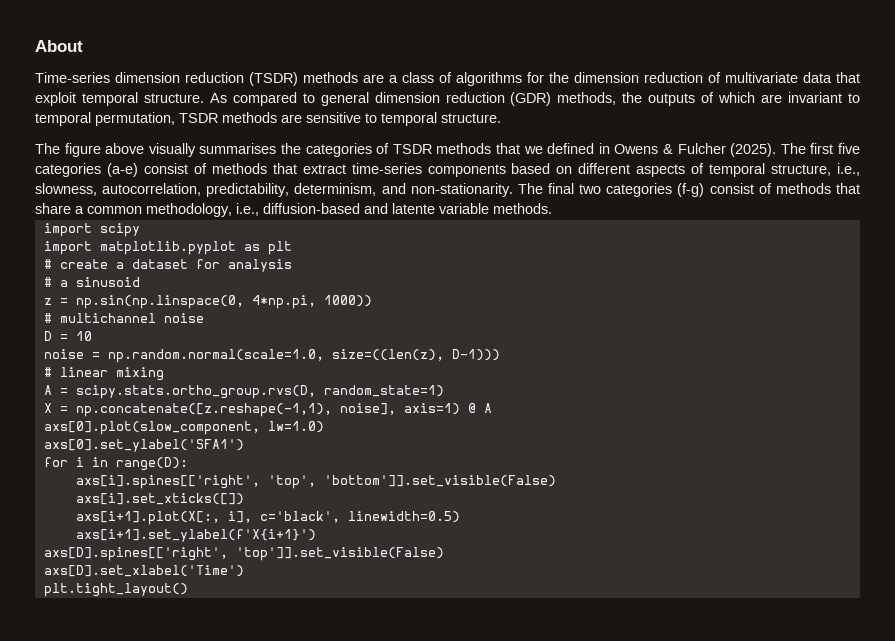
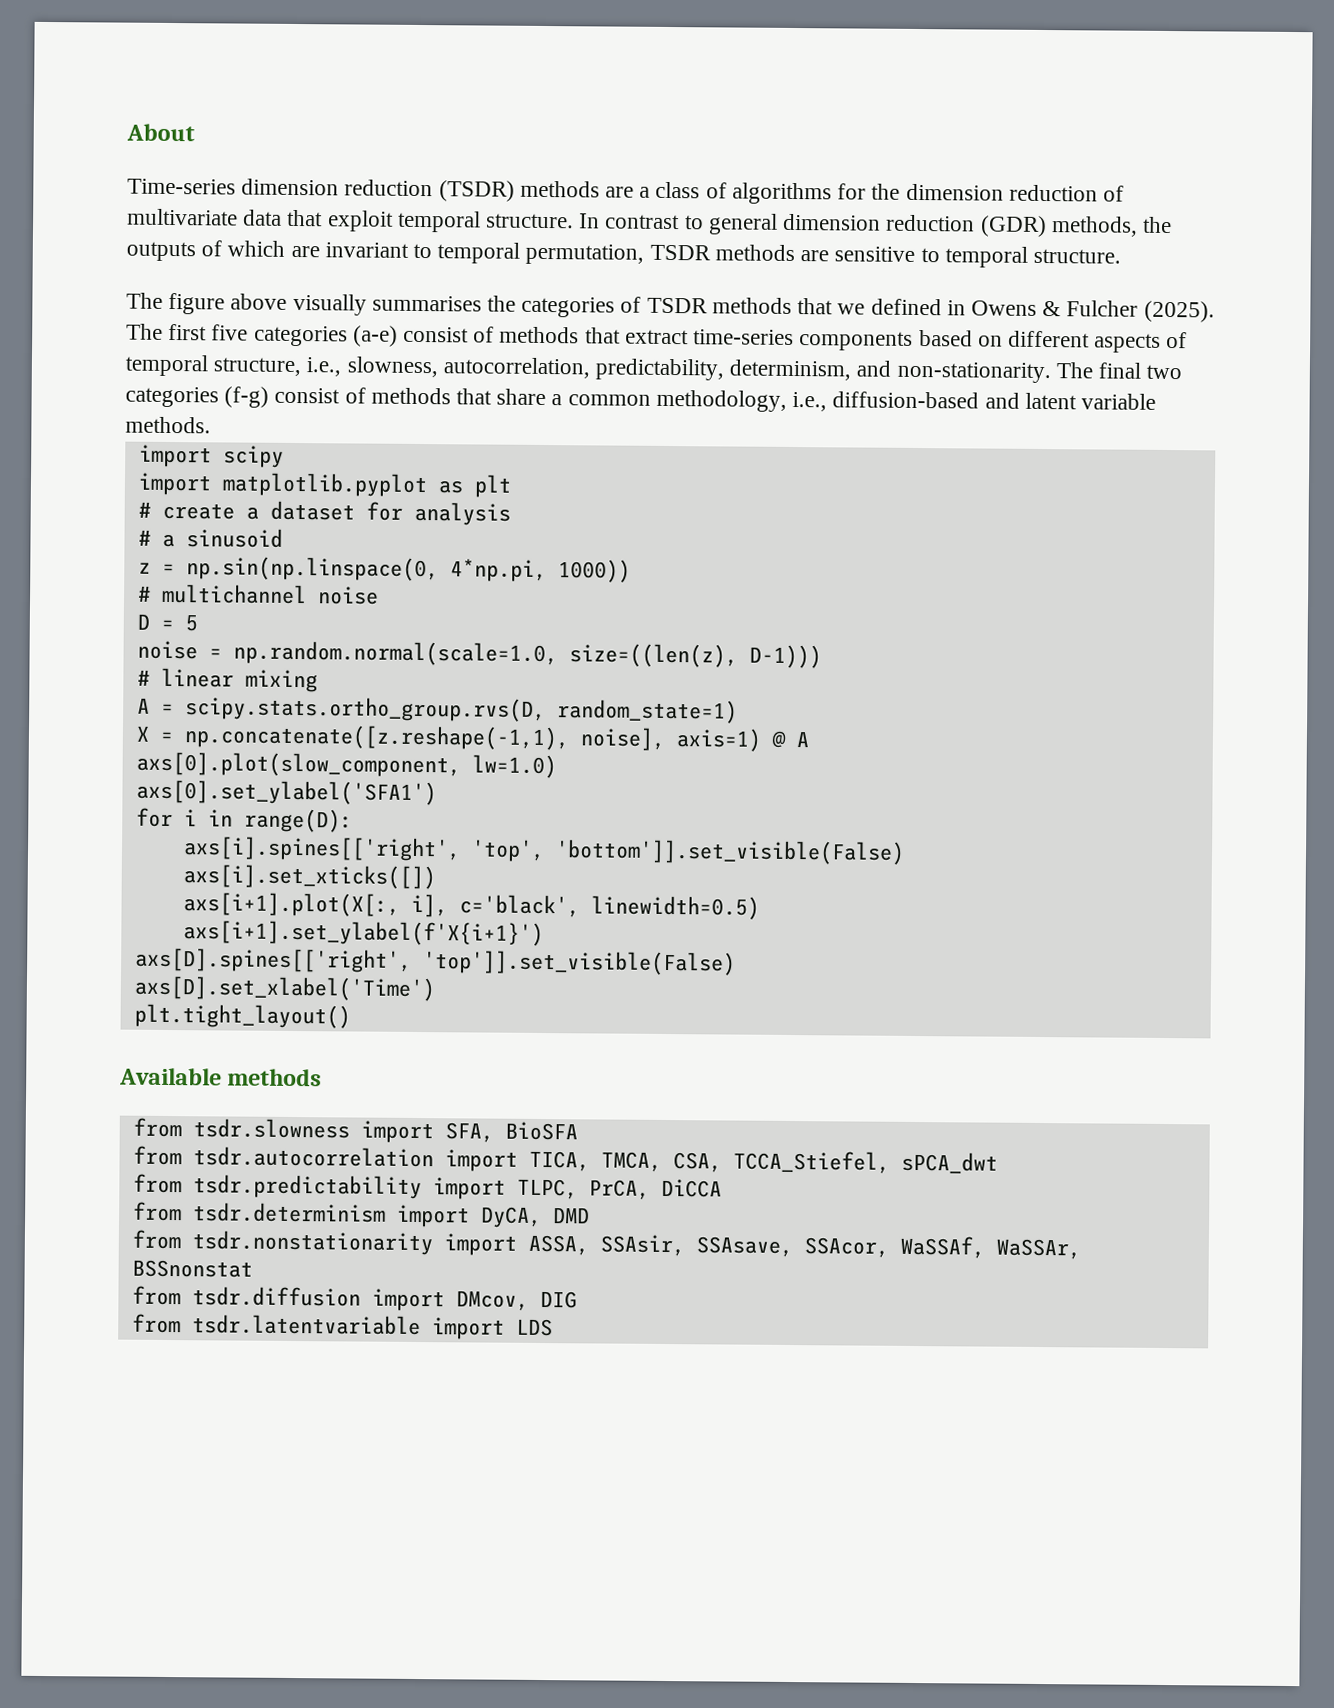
- As compared to general dimension reduction (GDR) methods, the outputs of which are invariant to temporal permutation, TSDR methods are sensitive to temporal structure.
+ In contrast to general dimension reduction (GDR) methods, the outputs of which are invariant to temporal permutation, TSDR methods are sensitive to temporal structure.
- The final two categories (f-g) consist of methods that share a common methodology, i.e., diffusion-based and latente variable methods.
+ The final two categories (f-g) consist of methods that share a common methodology, i.e., diffusion-based and latent variable methods.
- D = 10
+ D = 5
+ Available methods
+ from tsdr.slowness import SFA, BioSFA
+ from tsdr.autocorrelation import TICA, TMCA, CSA, TCCA_Stiefel, sPCA_dwt
+ from tsdr.predictability import TLPC, PrCA, DiCCA
+ from tsdr.determinism import DyCA, DMD
+ from tsdr.nonstationarity import ASSA, SSAsir, SSAsave, SSAcor, WaSSAf, WaSSAr, BSSnonstat
+ from tsdr.diffusion import DMcov, DIG
+ from tsdr.latentvariable import LDS

